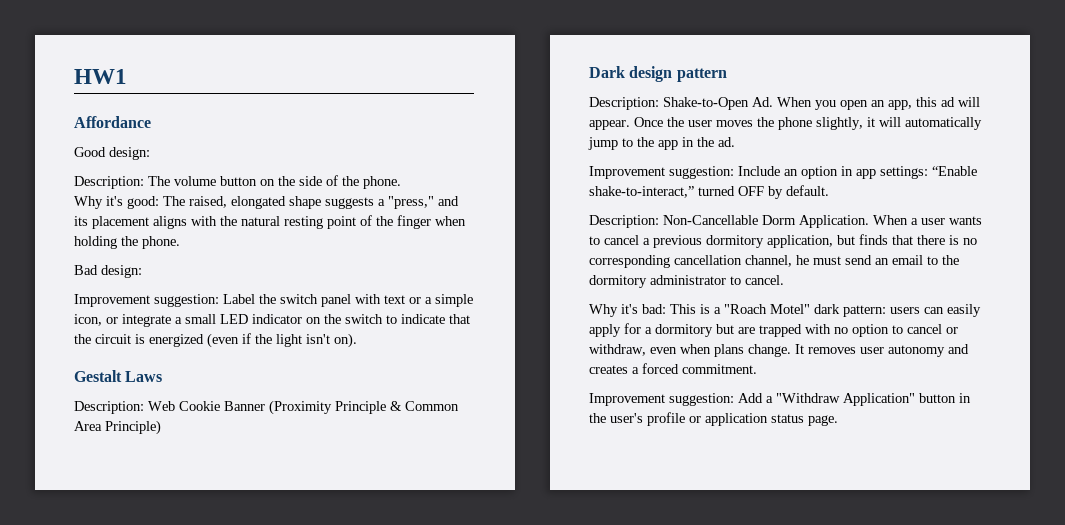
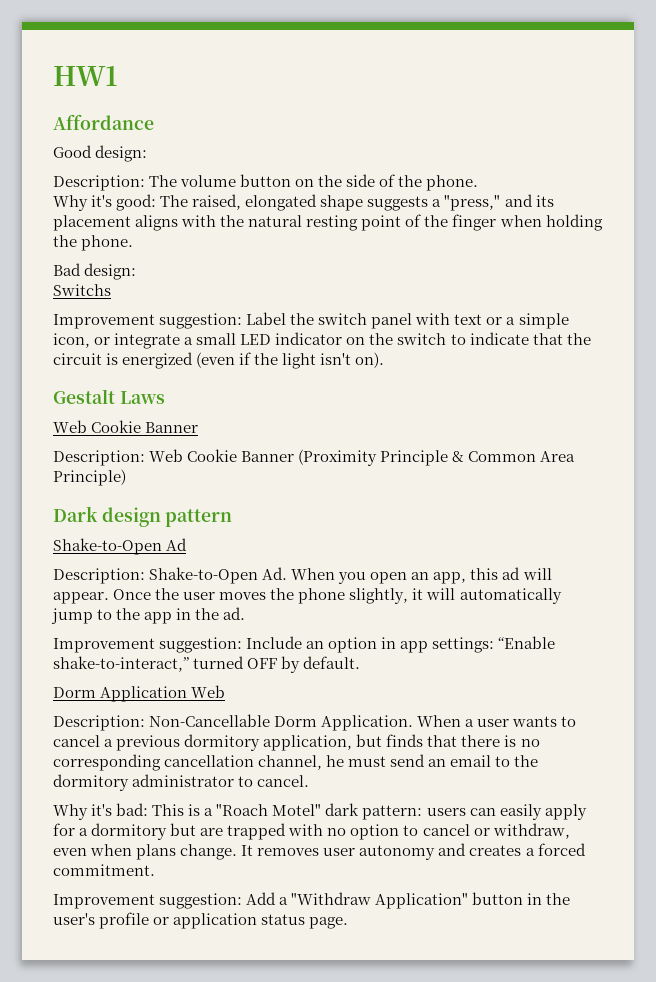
+ Switchs
  Gestalt Laws
+ Web Cookie Banner
+ Shake-to-Open Ad
+ Dorm Application Web

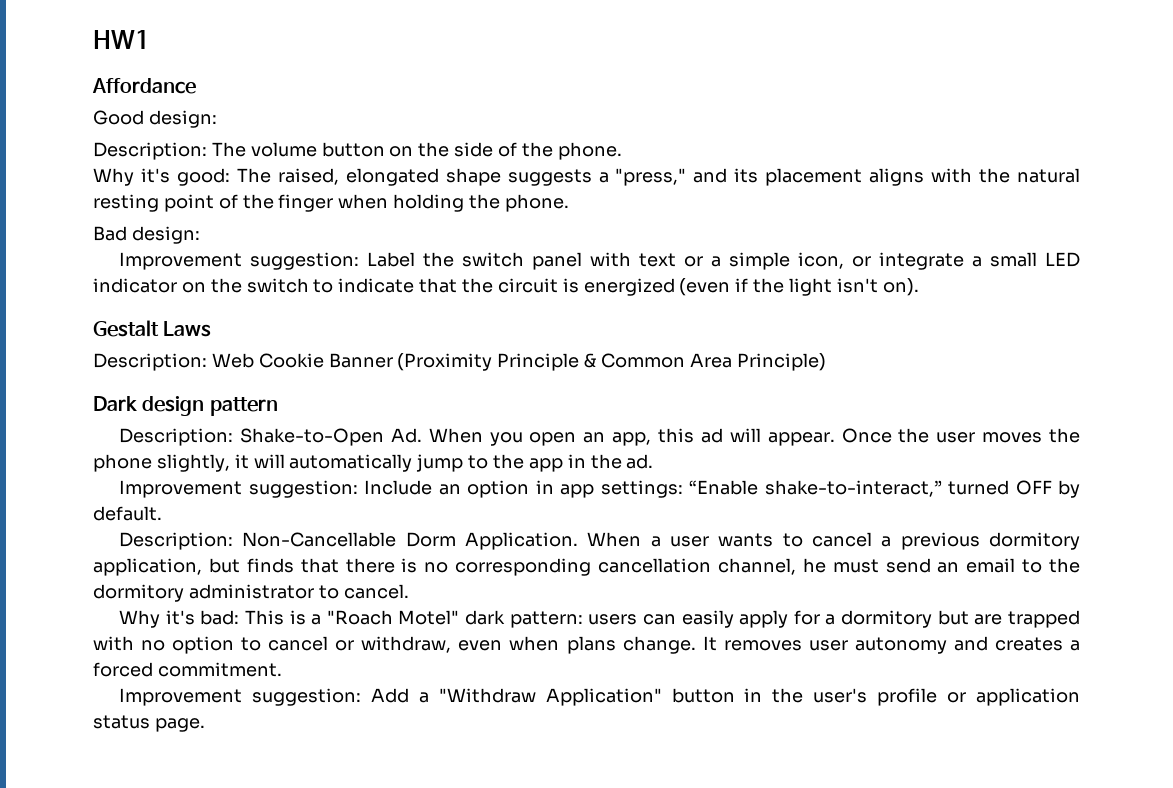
- Switchs
  Gestalt Laws
- Web Cookie Banner
- Shake-to-Open Ad
- Dorm Application Web

